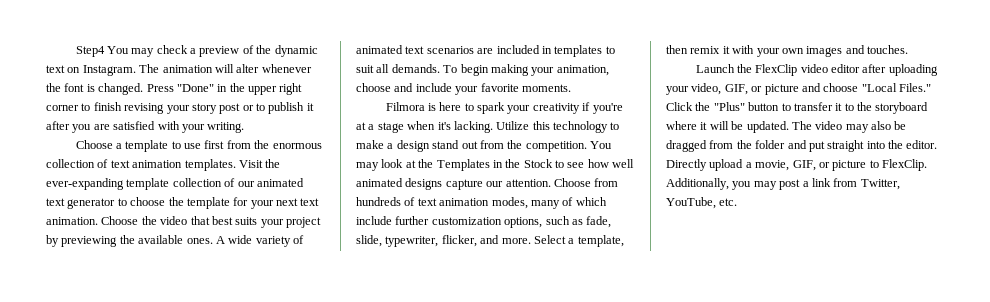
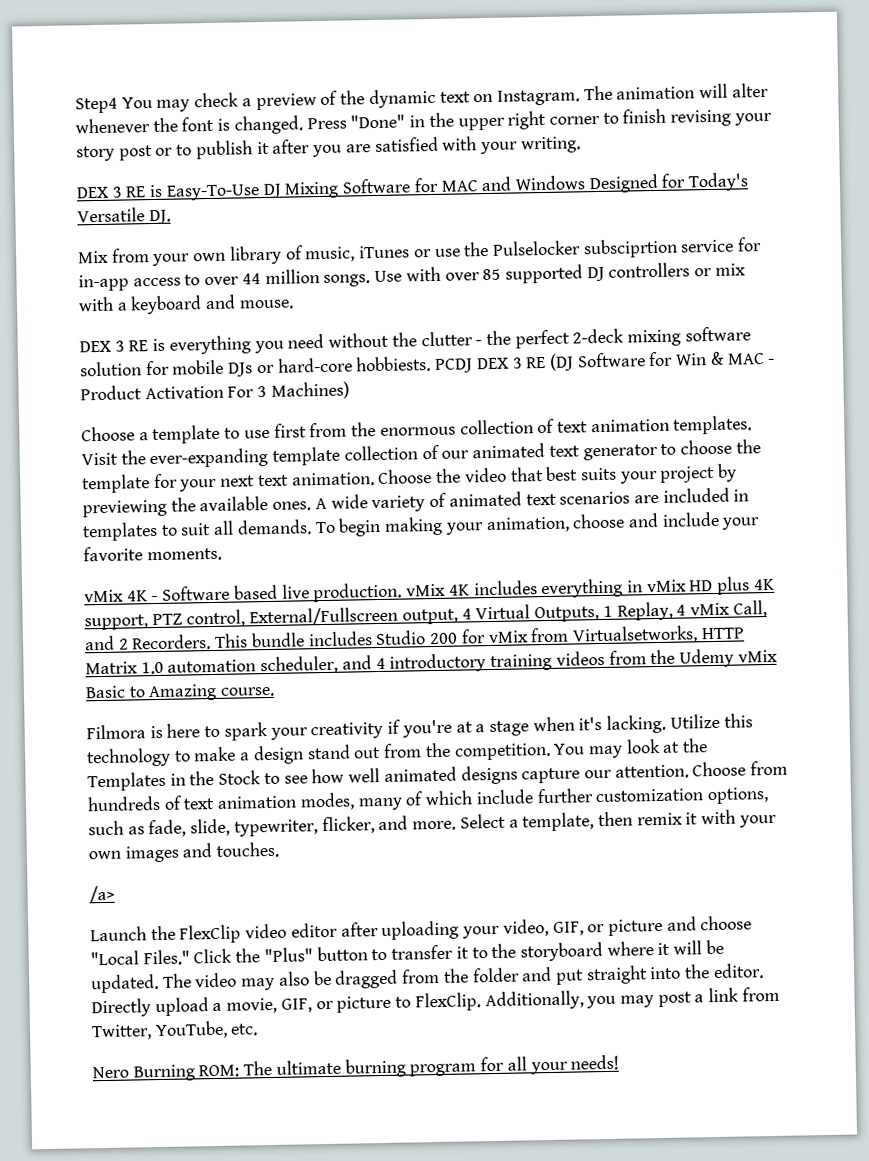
+ DEX 3 RE is Easy-To-Use DJ Mixing Software for MAC and Windows Designed for Today's Versatile DJ.
+ Mix from your own library of music, iTunes or use the Pulselocker subsciprtion service for in-app access to over 44 million songs. Use with over 85 supported DJ controllers or mix with a keyboard and mouse.
+ DEX 3 RE is everything you need without the clutter - the perfect 2-deck mixing software solution for mobile DJs or hard-core hobbiests. PCDJ DEX 3 RE (DJ Software for Win & MAC - Product Activation For 3 Machines)
+ vMix 4K - Software based live production. vMix 4K includes everything in vMix HD plus 4K support, PTZ control, External/Fullscreen output, 4 Virtual Outputs, 1 Replay, 4 vMix Call, and 2 Recorders. This bundle includes Studio 200 for vMix from Virtualsetworks, HTTP Matrix 1.0 automation scheduler, and 4 introductory training videos from the Udemy vMix Basic to Amazing course.
+ /a>
+ Nero Burning ROM: The ultimate burning program for all your needs!

